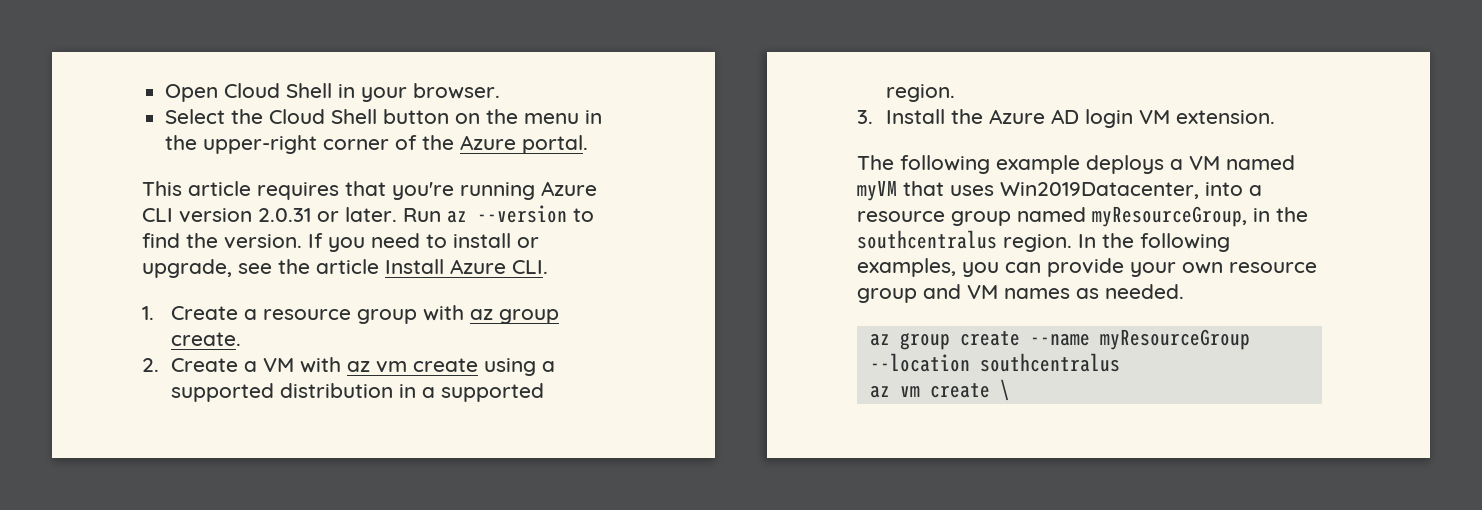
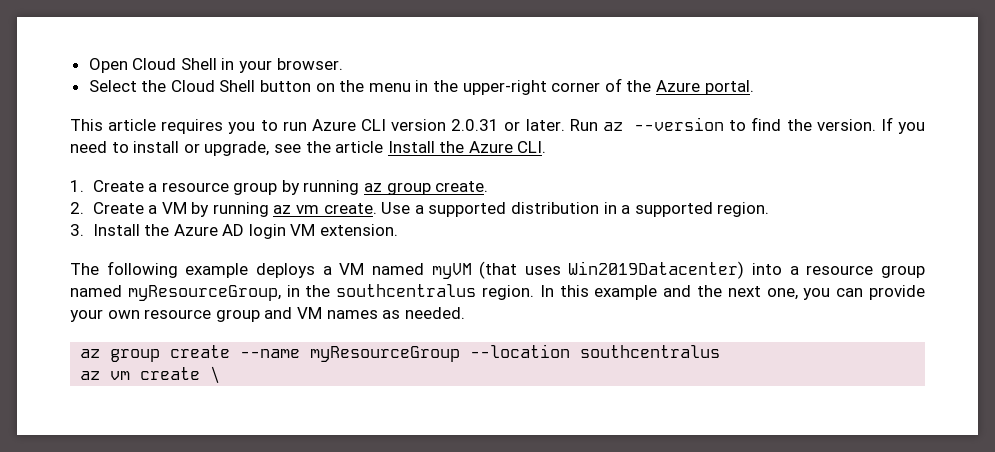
- This article requires that you're running Azure CLI version 2.0.31 or later.
+ This article requires you to run Azure CLI version 2.0.31 or later.
- If you need to install or upgrade, see the article Install Azure CLI.
+ If you need to install or upgrade, see the article Install the Azure CLI.
- 1. Create a resource group with az group create.
+ 1. Create a resource group by running az group create.
- 2. Create a VM with az vm create using a supported distribution in a supported region.
+ 2. Create a VM by running az vm create. Use a supported distribution in a supported region.
- The following example deploys a VM named myVM that uses Win2019Datacenter, into a resource group named myResourceGroup, in the southcentralus region.
+ The following example deploys a VM named myVM (that uses Win2019Datacenter) into a resource group named myResourceGroup, in the southcentralus region.
- In the following examples, you can provide your own resource group and VM names as needed.
+ In this example and the next one, you can provide your own resource group and VM names as needed.

